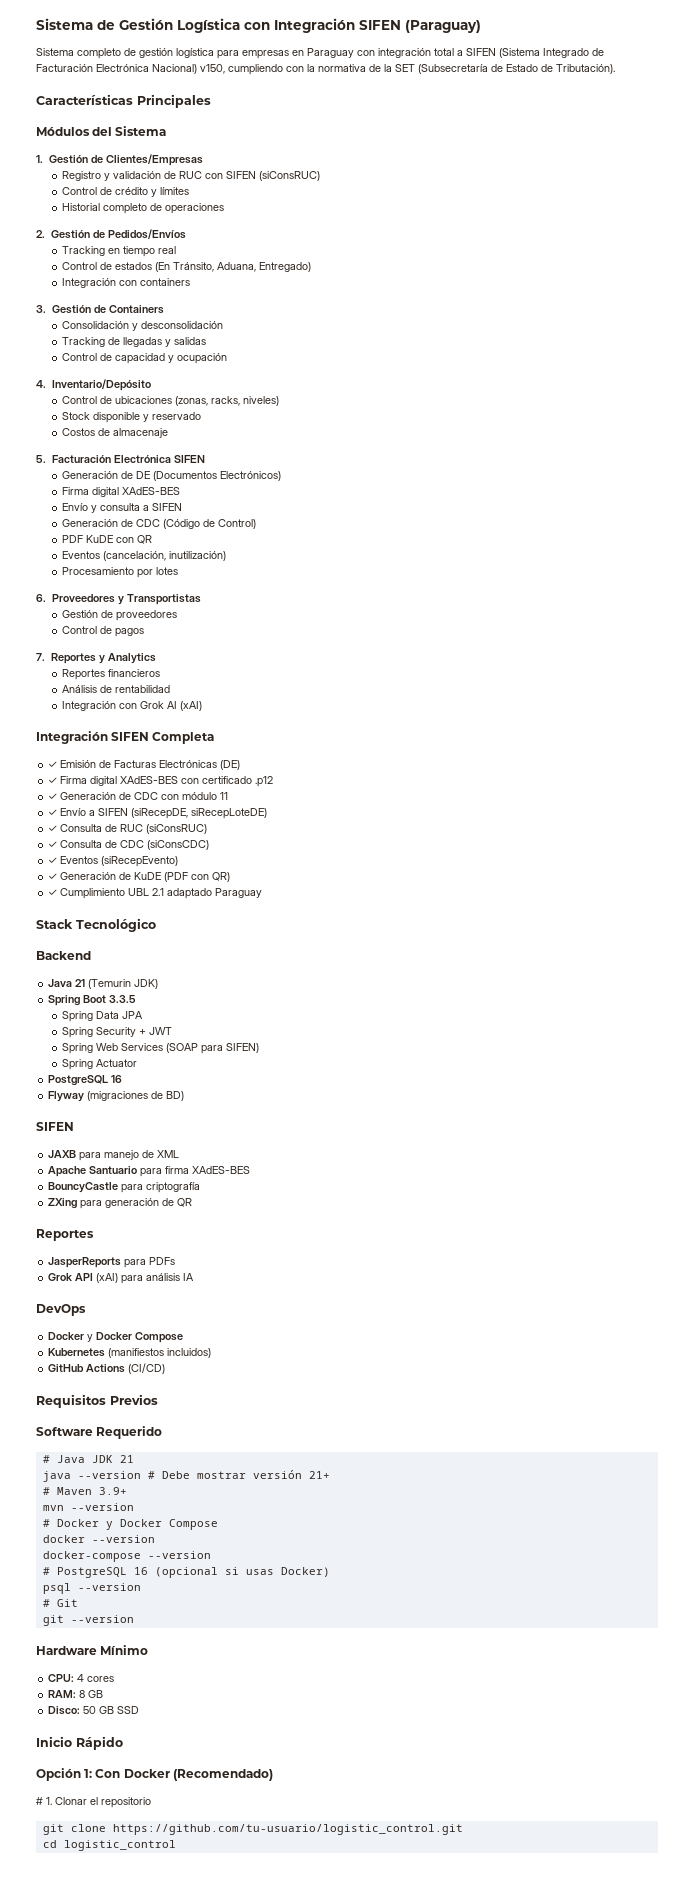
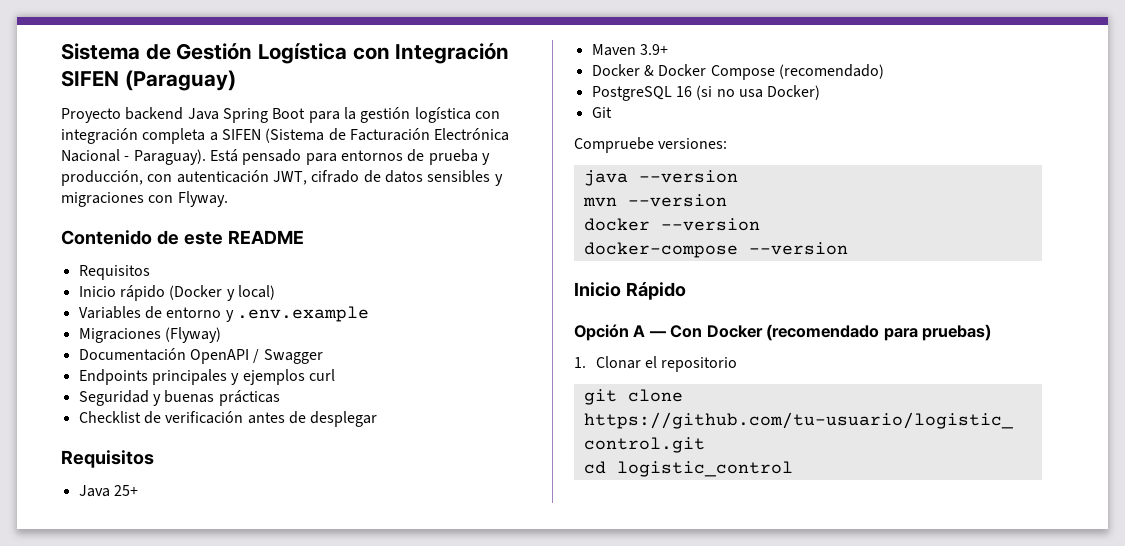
- Sistema completo de gestión logística para empresas en Paraguay con integración total a SIFEN (Sistema Integrado de Facturación Electrónica Nacional) v150, cumpliendo con la normativa de la SET (Subsecretaría de Estado de Tributación).
- Características Principales
- Módulos del Sistema
- 1. Gestión de Clientes/Empresas
- Registro y validación de RUC con SIFEN (siConsRUC)
- Control de crédito y límites
- Historial completo de operaciones
- 2. Gestión de Pedidos/Envíos
- Tracking en tiempo real
- Control de estados (En Tránsito, Aduana, Entregado)
- Integración con containers
- 3. Gestión de Containers
- Consolidación y desconsolidación
- Tracking de llegadas y salidas
- Control de capacidad y ocupación
- 4. Inventario/Depósito
- Control de ubicaciones (zonas, racks, niveles)
- Stock disponible y reservado
- Costos de almacenaje
- 5. Facturación Electrónica SIFEN
- Generación de DE (Documentos Electrónicos)
- Firma digital XAdES-BES
- Envío y consulta a SIFEN
- Generación de CDC (Código de Control)
- PDF KuDE con QR
- Eventos (cancelación, inutilización)
- Procesamiento por lotes
- 6. Proveedores y Transportistas
- Gestión de proveedores
- Control de pagos
- 7. Reportes y Analytics
- Reportes financieros
- Análisis de rentabilidad
- Integración con Grok AI (xAI)
- Integración SIFEN Completa
- ✓ Emisión de Facturas Electrónicas (DE)
- ✓ Firma digital XAdES-BES con certificado .p12
- ✓ Generación de CDC con módulo 11
- ✓ Envío a SIFEN (siRecepDE, siRecepLoteDE)
- ✓ Consulta de RUC (siConsRUC)
- ✓ Consulta de CDC (siConsCDC)
- ✓ Eventos (siRecepEvento)
- ✓ Generación de KuDE (PDF con QR)
- ✓ Cumplimiento UBL 2.1 adaptado Paraguay
- Stack Tecnológico
- Backend
- Java 21 (Temurin JDK)
- Spring Boot 3.3.5
- Spring Data JPA
- Spring Security + JWT
- Spring Web Services (SOAP para SIFEN)
- Spring Actuator
- PostgreSQL 16
- Flyway (migraciones de BD)
- SIFEN
- JAXB para manejo de XML
- Apache Santuario para firma XAdES-BES
- BouncyCastle para criptografía
- ZXing para generación de QR
- Reportes
- JasperReports para PDFs
- Grok API (xAI) para análisis IA
- DevOps
- Docker y Docker Compose
- Kubernetes (manifiestos incluidos)
- GitHub Actions (CI/CD)
- Requisitos Previos
- Software Requerido
- # Java JDK 21
- java --version # Debe mostrar versión 21+
- # Maven 3.9+
+ Proyecto backend Java Spring Boot para la gestión logística con integración completa a SIFEN (Sistema de Facturación Electrónica Nacional - Paraguay). Está pensado para entornos de prueba y producción, con autenticación JWT, cifrado de datos sensibles y migraciones con Flyway.
+ Contenido de este README
+ Requisitos
+ Inicio rápido (Docker y local)
+ Variables de entorno y .env.example
+ Migraciones (Flyway)
+ Documentación OpenAPI / Swagger
+ Endpoints principales y ejemplos curl
+ Seguridad y buenas prácticas
+ Checklist de verificación antes de desplegar
+ Requisitos
+ Java 25+
+ Maven 3.9+
+ Docker & Docker Compose (recomendado)
+ PostgreSQL 16 (si no usa Docker)
+ Git
+ Compruebe versiones:
+ java --version
  mvn --version
- # Docker y Docker Compose
  docker --version
  docker-compose --version
- # PostgreSQL 16 (opcional si usas Docker)
- psql --version
- # Git
- git --version
- Hardware Mínimo
- CPU: 4 cores
- RAM: 8 GB
- Disco: 50 GB SSD
  Inicio Rápido
- Opción 1: Con Docker (Recomendado)
- # 1. Clonar el repositorio
+ Opción A — Con Docker (recomendado para pruebas)
+ 1. Clonar el repositorio

